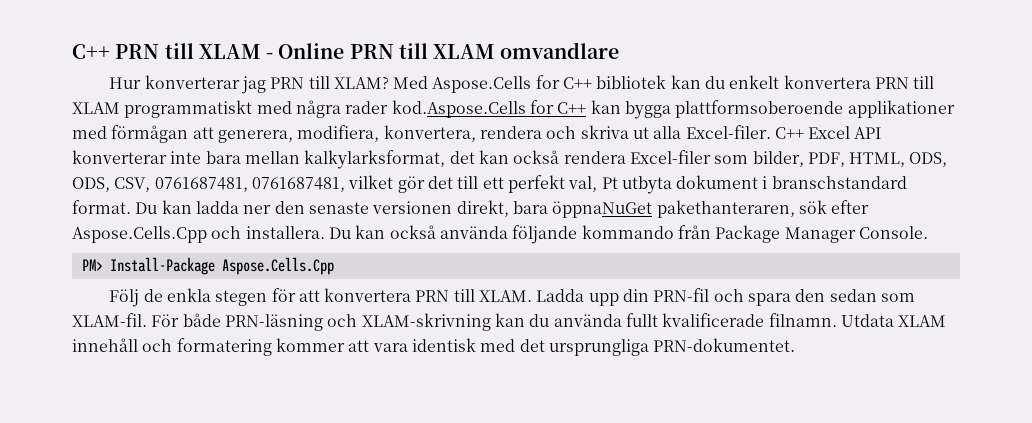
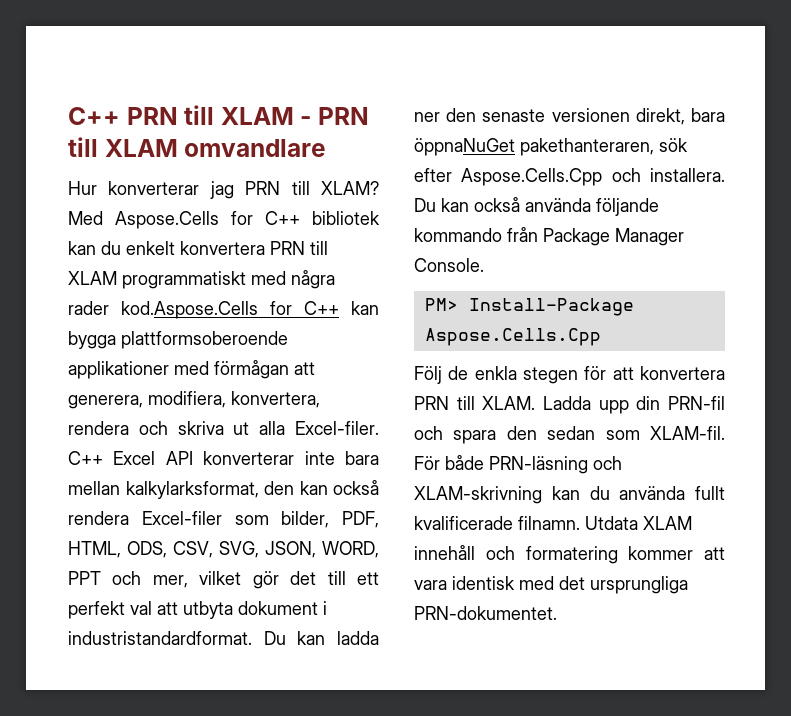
- C++ PRN till XLAM - Online PRN till XLAM omvandlare
+ C++ PRN till XLAM - PRN till XLAM omvandlare
- C++ Excel API konverterar inte bara mellan kalkylarksformat, det kan också rendera Excel-filer som bilder, PDF, HTML, ODS, ODS, CSV, 0761687481, 0761687481, vilket gör det till ett perfekt val, Pt utbyta dokument i branschstandard format.
+ C++ Excel API konverterar inte bara mellan kalkylarksformat, den kan också rendera Excel-filer som bilder, PDF, HTML, ODS, CSV, SVG, JSON, WORD, PPT och mer, vilket gör det till ett perfekt val att utbyta dokument i industristandardformat.

